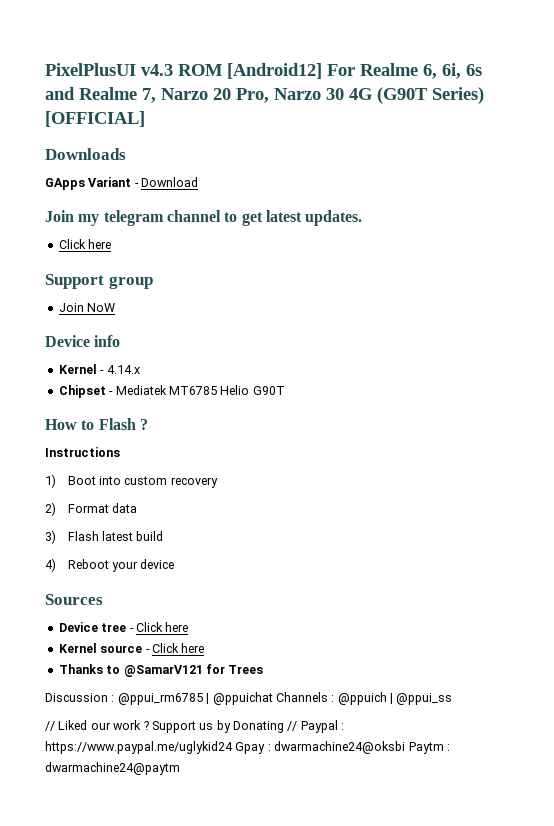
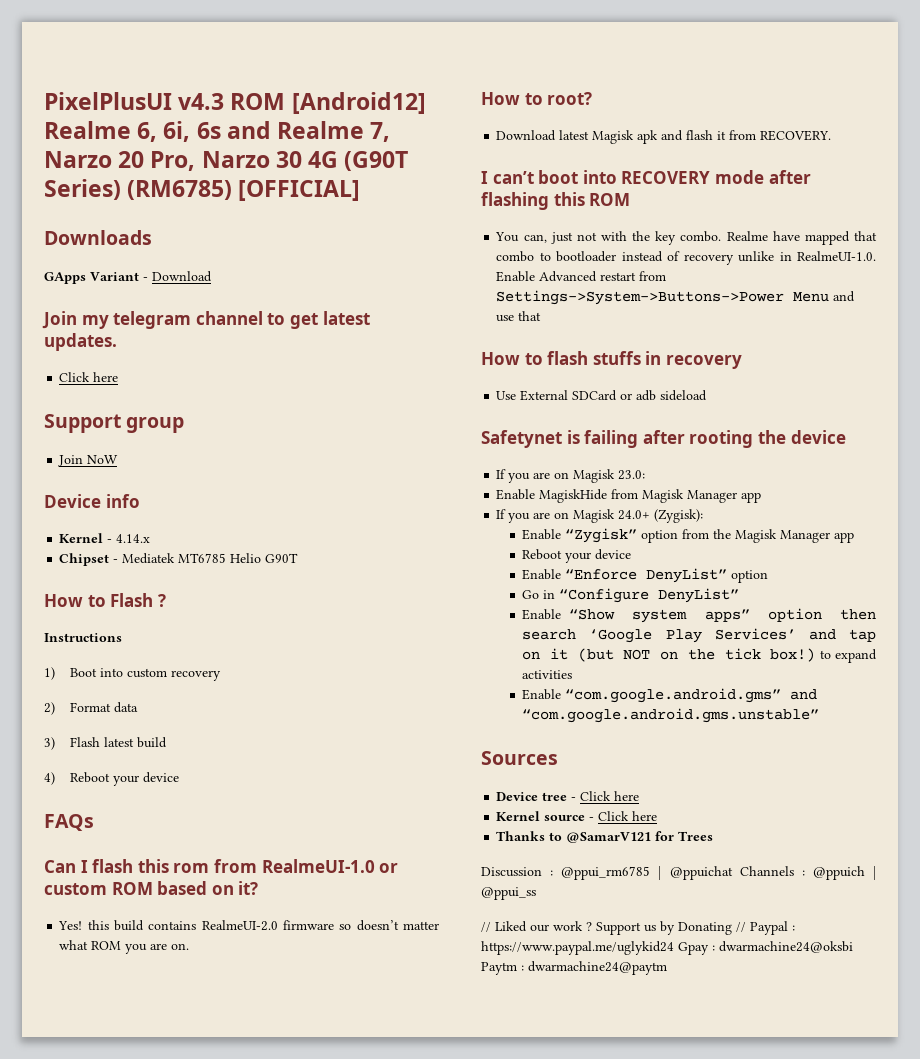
- PixelPlusUI v4.3 ROM [Android12] For Realme 6, 6i, 6s and Realme 7, Narzo 20 Pro, Narzo 30 4G (G90T Series) [OFFICIAL]
+ PixelPlusUI v4.3 ROM [Android12] Realme 6, 6i, 6s and Realme 7, Narzo 20 Pro, Narzo 30 4G (G90T Series) (RM6785) [OFFICIAL]
+ FAQs
+ Can I flash this rom from RealmeUI-1.0 or custom ROM based on it?
+ Yes! this build contains RealmeUI-2.0 firmware so doesn’t matter what ROM you are on.
+ How to root?
+ Download latest Magisk apk and flash it from RECOVERY.
+ I can’t boot into RECOVERY mode after flashing this ROM
+ You can, just not with the key combo. Realme have mapped that combo to bootloader instead of recovery unlike in RealmeUI-1.0. Enable Advanced restart from Settings->System->Buttons->Power Menu and use that
+ How to flash stuffs in recovery
+ Use External SDCard or adb sideload
+ Safetynet is failing after rooting the device
+ If you are on Magisk 23.0:
+ Enable MagiskHide from Magisk Manager app
+ If you are on Magisk 24.0+ (Zygisk):
+ Enable “Zygisk” option from the Magisk Manager app
+ Reboot your device
+ Enable “Enforce DenyList” option
+ Go in “Configure DenyList”
+ Enable “Show system apps” option then search ‘Google Play Services’ and tap on it (but NOT on the tick box!) to expand activities
+ Enable “com.google.android.gms” and “com.google.android.gms.unstable”

